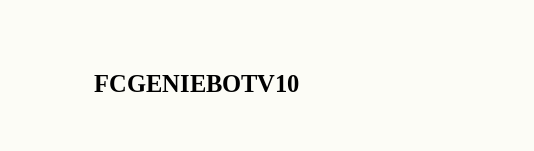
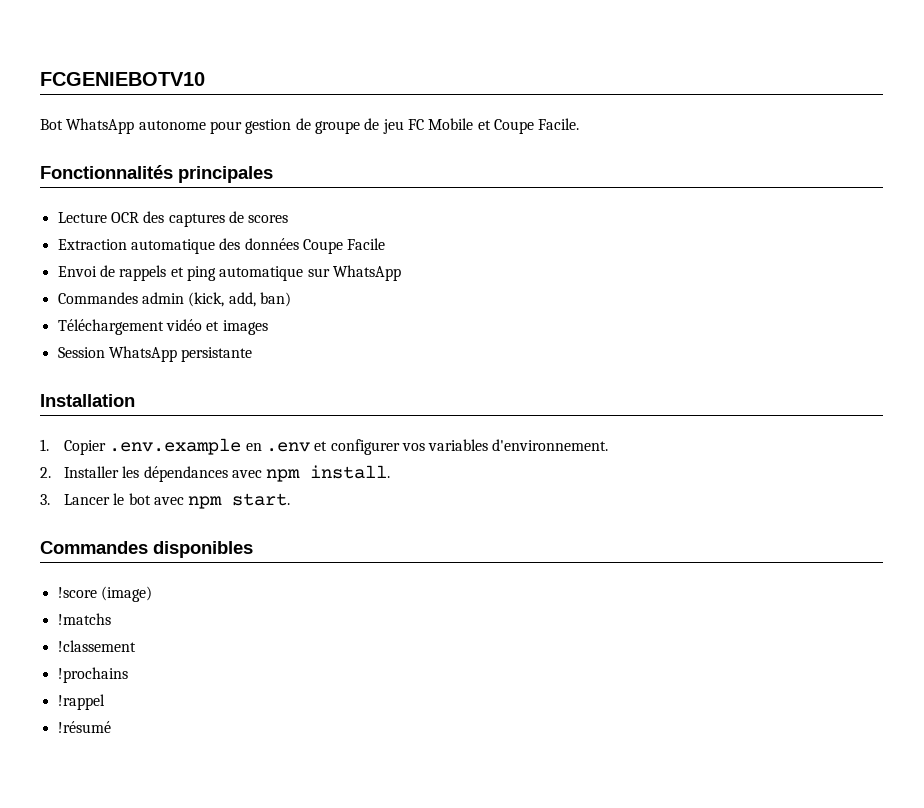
+ Bot WhatsApp autonome pour gestion de groupe de jeu FC Mobile et Coupe Facile.
+ Fonctionnalités principales
+ Lecture OCR des captures de scores
+ Extraction automatique des données Coupe Facile
+ Envoi de rappels et ping automatique sur WhatsApp
+ Commandes admin (kick, add, ban)
+ Téléchargement vidéo et images
+ Session WhatsApp persistante
+ Installation
+ 1. Copier .env.example en .env et configurer vos variables d'environnement.
+ 2. Installer les dépendances avec npm install.
+ 3. Lancer le bot avec npm start.
+ Commandes disponibles
+ !score (image)
+ !matchs
+ !classement
+ !prochains
+ !rappel
+ !résumé

